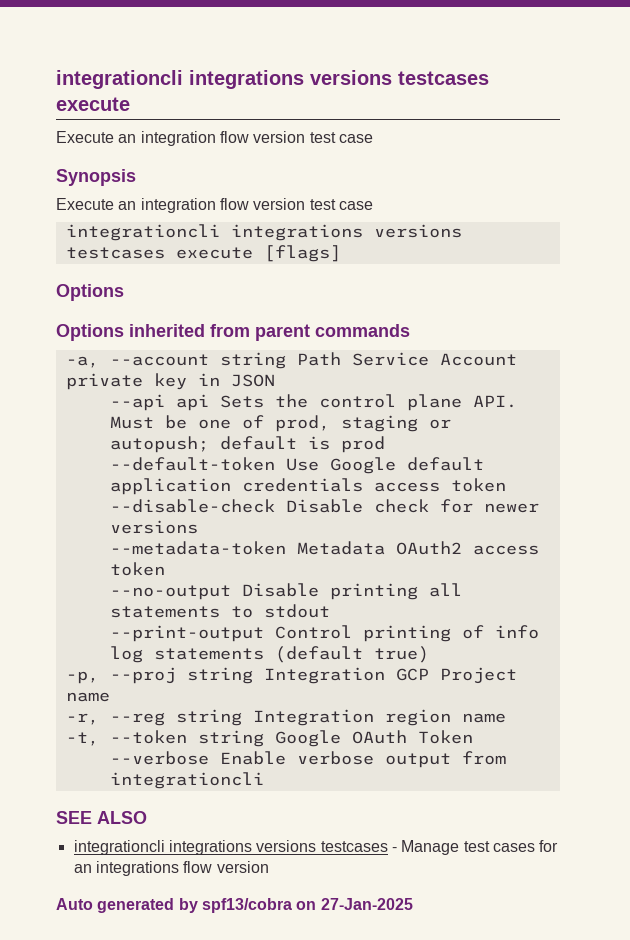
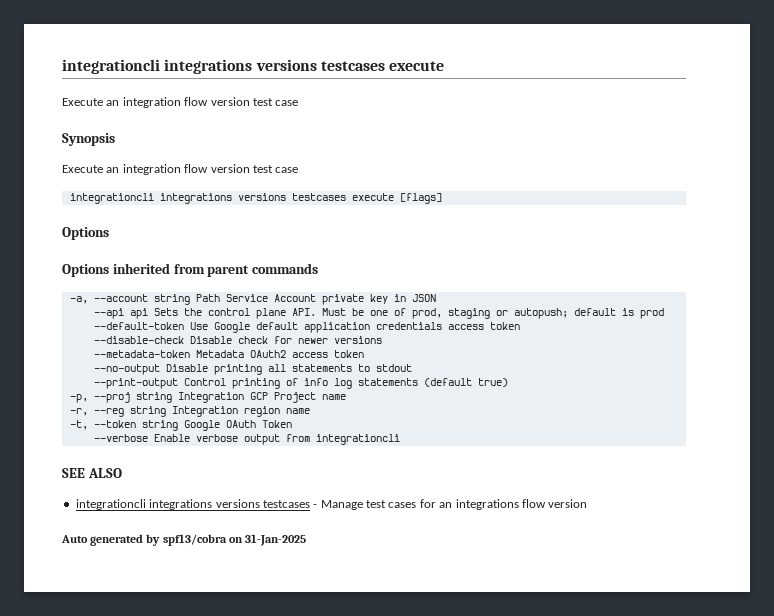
- Auto generated by spf13/cobra on 27-Jan-2025
+ Auto generated by spf13/cobra on 31-Jan-2025

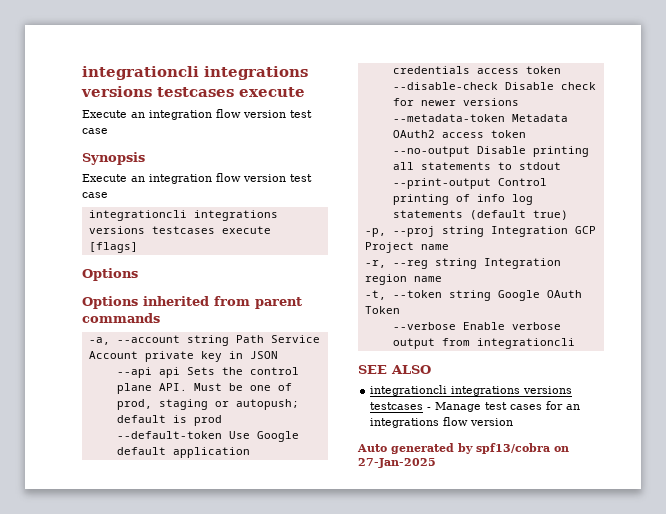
- Auto generated by spf13/cobra on 31-Jan-2025
+ Auto generated by spf13/cobra on 27-Jan-2025

